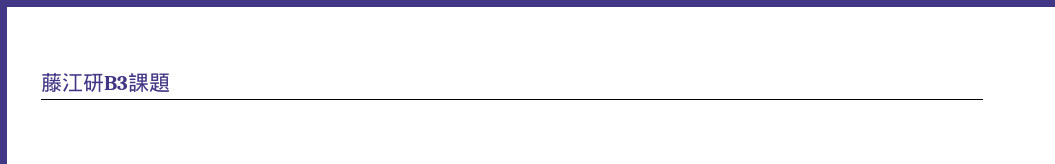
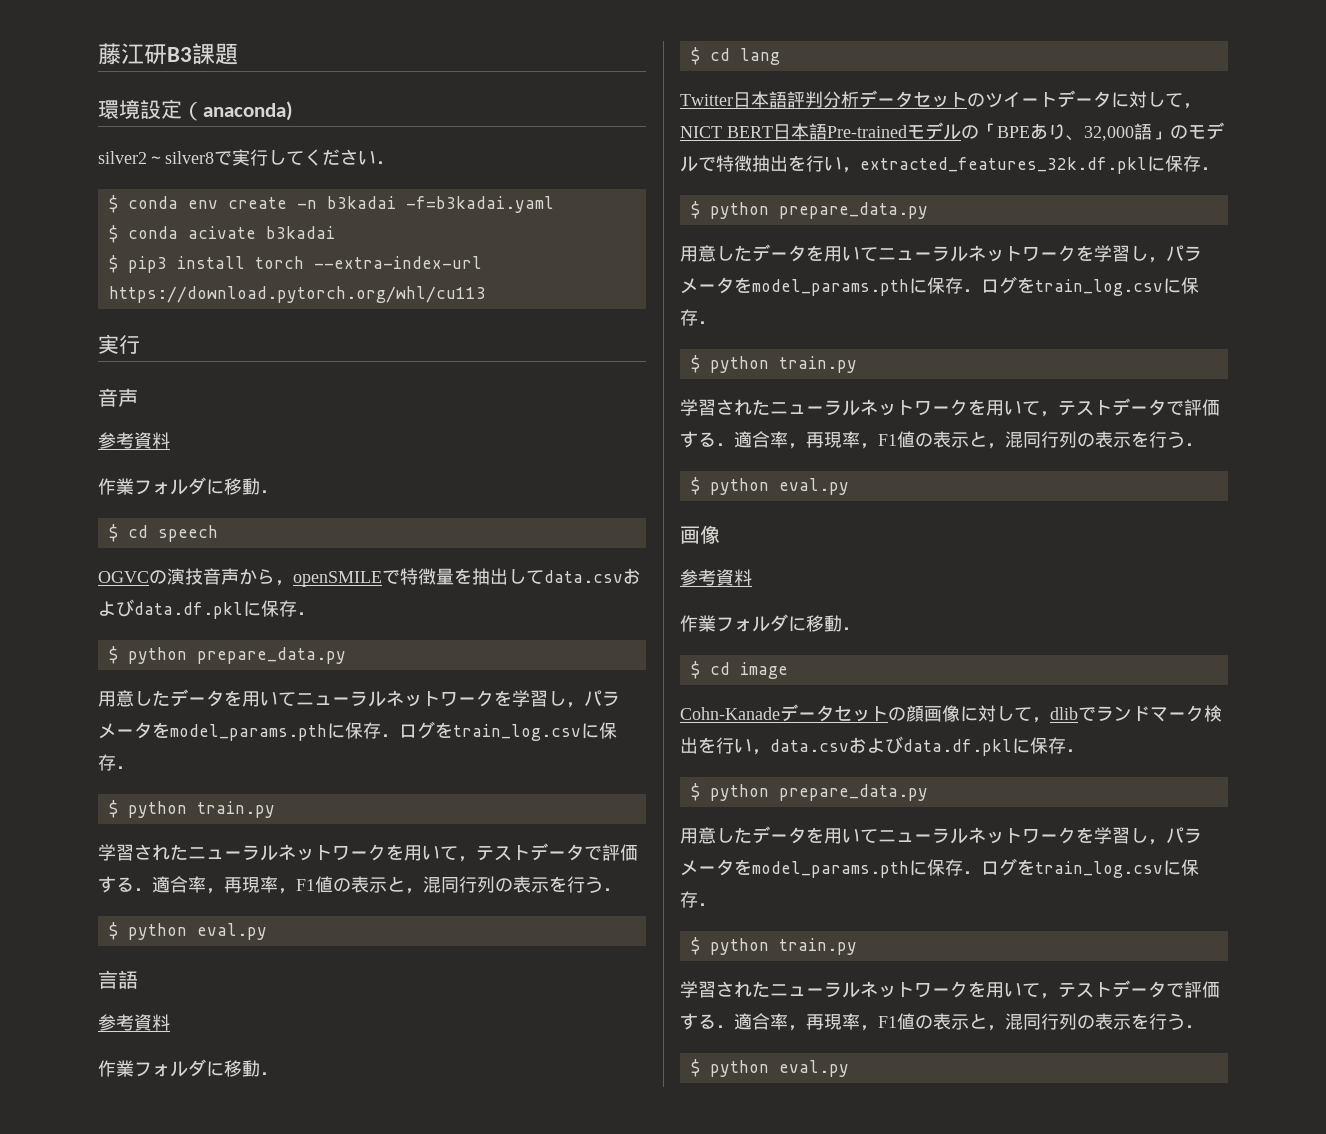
+ 環境設定（anaconda)
+ silver2～silver8で実行してください．
+ $ conda env create -n b3kadai -f=b3kadai.yaml
+ $ conda acivate b3kadai
+ $ pip3 install torch --extra-index-url https://download.pytorch.org/whl/cu113
+ 実行
+ 音声
+ 参考資料
+ 作業フォルダに移動．
+ $ cd speech
+ OGVCの演技音声から，openSMILEで特徴量を抽出してdata.csvおよびdata.df.pklに保存．
+ $ python prepare_data.py
+ 用意したデータを用いてニューラルネットワークを学習し，パラメータをmodel_params.pthに保存．ログをtrain_log.csvに保存．
+ $ python train.py
+ 学習されたニューラルネットワークを用いて，テストデータで評価する．適合率，再現率，F1値の表示と，混同行列の表示を行う．
+ $ python eval.py
+ 言語
+ 参考資料
+ 作業フォルダに移動．
+ $ cd lang
+ Twitter日本語評判分析データセットのツイートデータに対して，NICT BERT日本語Pre-trainedモデルの「BPEあり、32,000語」のモデルで特徴抽出を行い，extracted_features_32k.df.pklに保存．
+ $ python prepare_data.py
+ 用意したデータを用いてニューラルネットワークを学習し，パラメータをmodel_params.pthに保存．ログをtrain_log.csvに保存．
+ $ python train.py
+ 学習されたニューラルネットワークを用いて，テストデータで評価する．適合率，再現率，F1値の表示と，混同行列の表示を行う．
+ $ python eval.py
+ 画像
+ 参考資料
+ 作業フォルダに移動．
+ $ cd image
+ Cohn-Kanadeデータセットの顔画像に対して，dlibでランドマーク検出を行い，data.csvおよびdata.df.pklに保存．
+ $ python prepare_data.py
+ 用意したデータを用いてニューラルネットワークを学習し，パラメータをmodel_params.pthに保存．ログをtrain_log.csvに保存．
+ $ python train.py
+ 学習されたニューラルネットワークを用いて，テストデータで評価する．適合率，再現率，F1値の表示と，混同行列の表示を行う．
+ $ python eval.py

